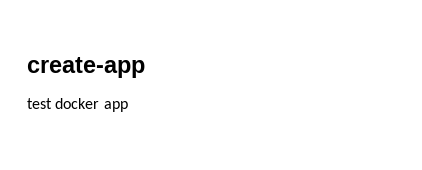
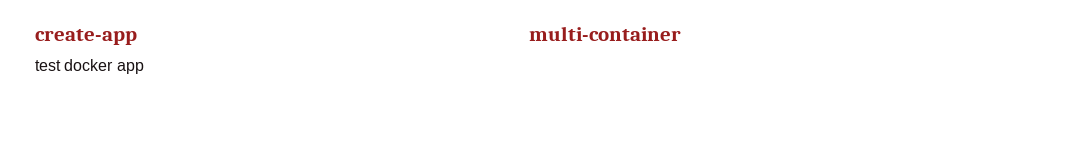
+ multi-container

